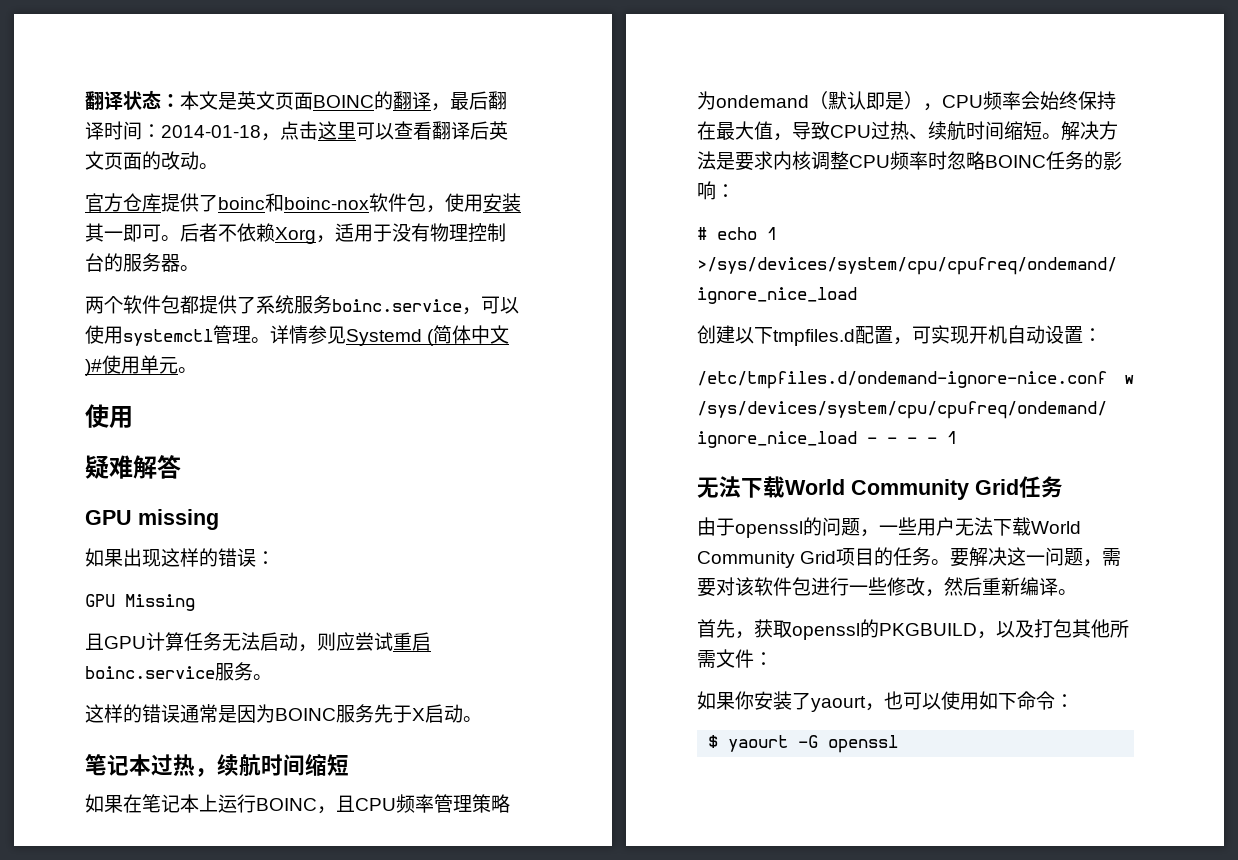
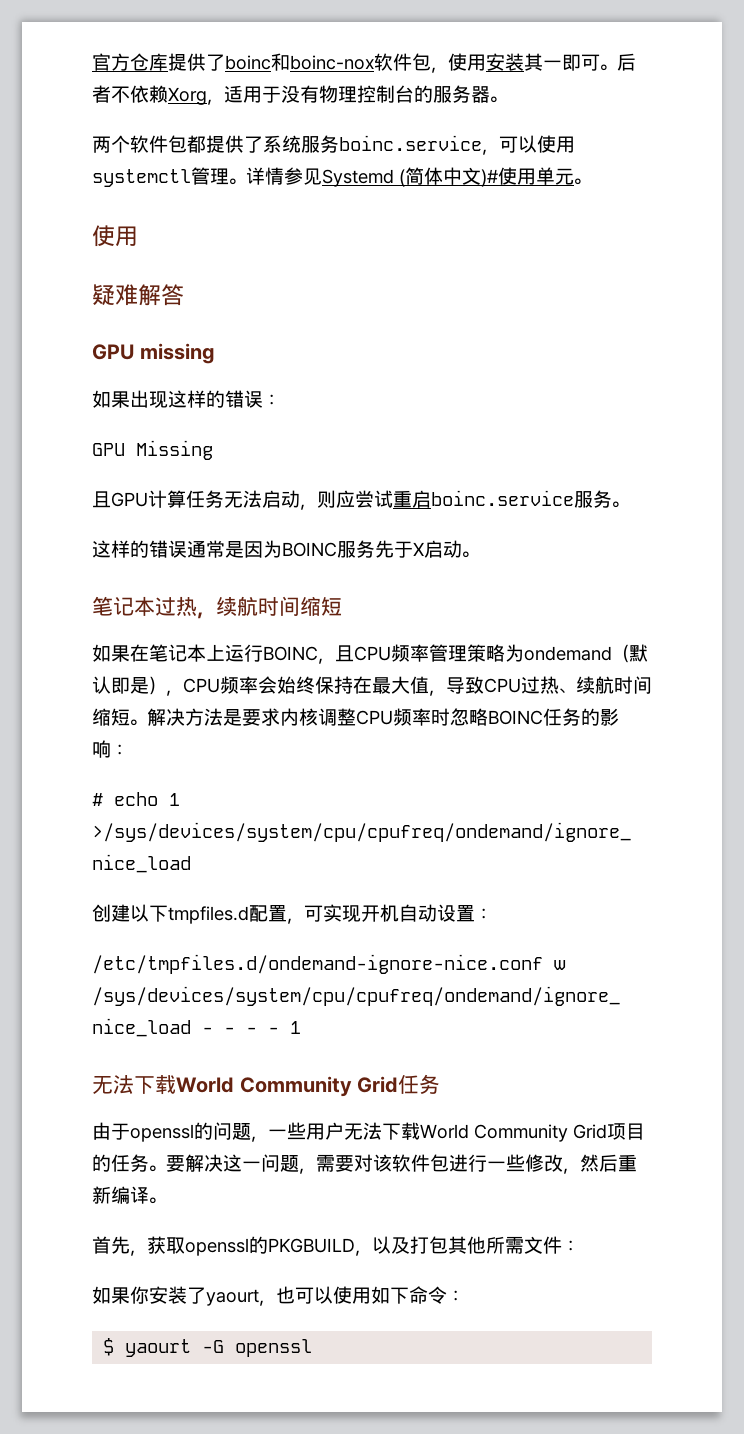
- 翻译状态：本文是英文页面BOINC的翻译，最后翻译时间：2014-01-18，点击这里可以查看翻译后英文页面的改动。

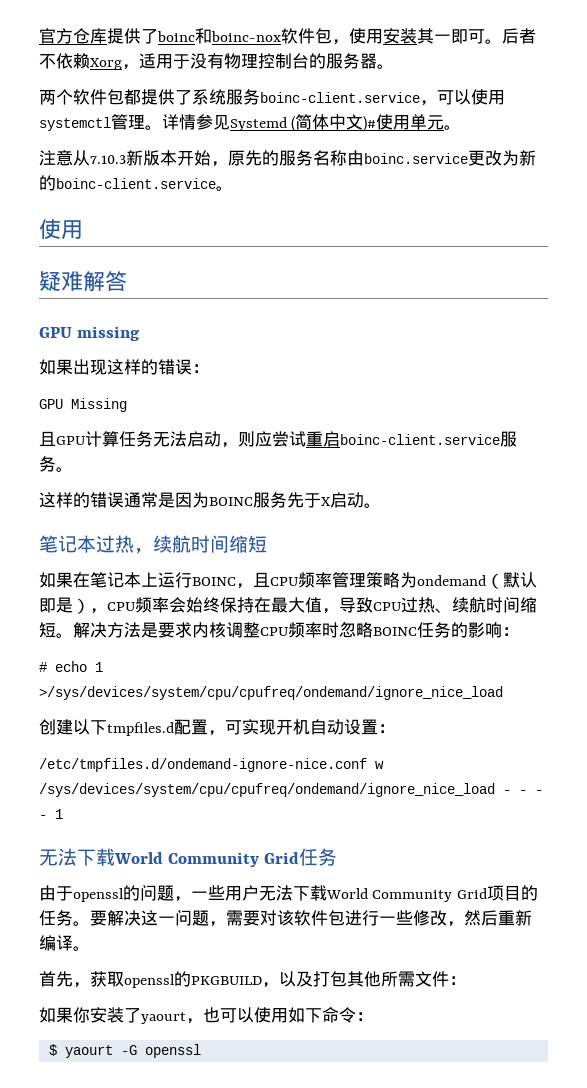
- 两个软件包都提供了系统服务boinc.service，可以使用systemctl管理。
+ 两个软件包都提供了系统服务boinc-client.service，可以使用systemctl管理。
+ 注意从7.10.3新版本开始，原先的服务名称由boinc.service更改为新的boinc-client.service。
- 且GPU计算任务无法启动，则应尝试重启boinc.service服务。
+ 且GPU计算任务无法启动，则应尝试重启boinc-client.service服务。

